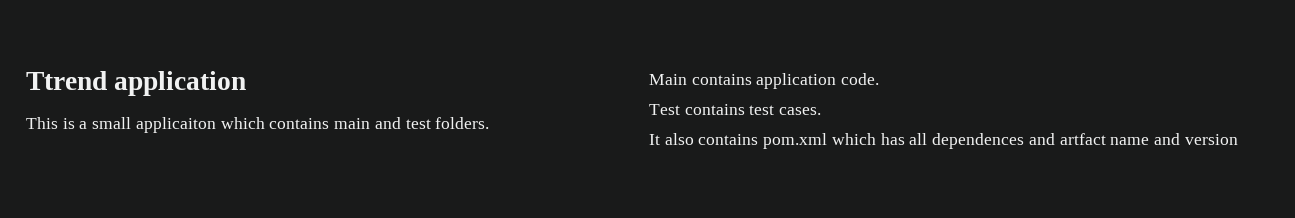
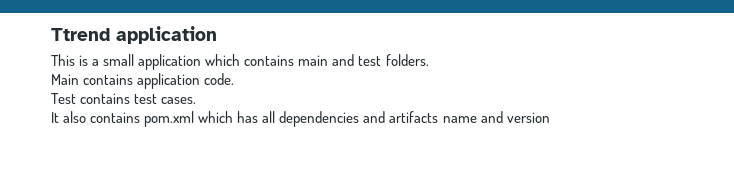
- This is a small applicaiton which contains main and test folders.
+ This is a small application which contains main and test folders.
- It also contains pom.xml which has all dependences and artfact name and version
+ It also contains pom.xml which has all dependencies and artifacts name and version

